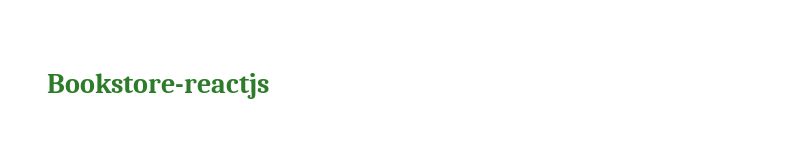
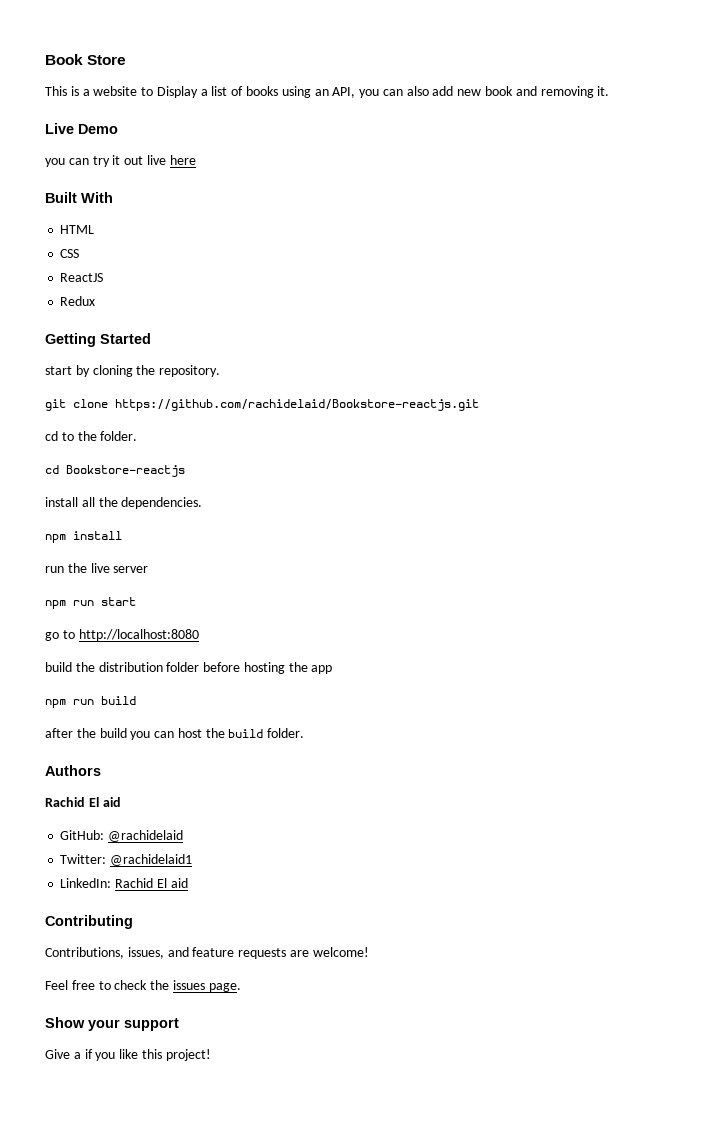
- Bookstore-reactjs
+ Book Store
+ This is a website to Display a list of books using an API, you can also add new book and removing it.
+ Live Demo
+ you can try it out live here
+ Built With
+ HTML
+ CSS
+ ReactJS
+ Redux
+ Getting Started
+ start by cloning the repository.
+ git clone https://github.com/rachidelaid/Bookstore-reactjs.git
+ cd to the folder.
+ cd Bookstore-reactjs
+ install all the dependencies.
+ npm install
+ run the live server
+ npm run start
+ go to http://localhost:8080
+ build the distribution folder before hosting the app
+ npm run build
+ after the build you can host the build folder.
+ Authors
+ Rachid El aid
+ GitHub: @rachidelaid
+ Twitter: @rachidelaid1
+ LinkedIn: Rachid El aid
+ Contributing
+ Contributions, issues, and feature requests are welcome!
+ Feel free to check the issues page.
+ Show your support
+ Give a if you like this project!

